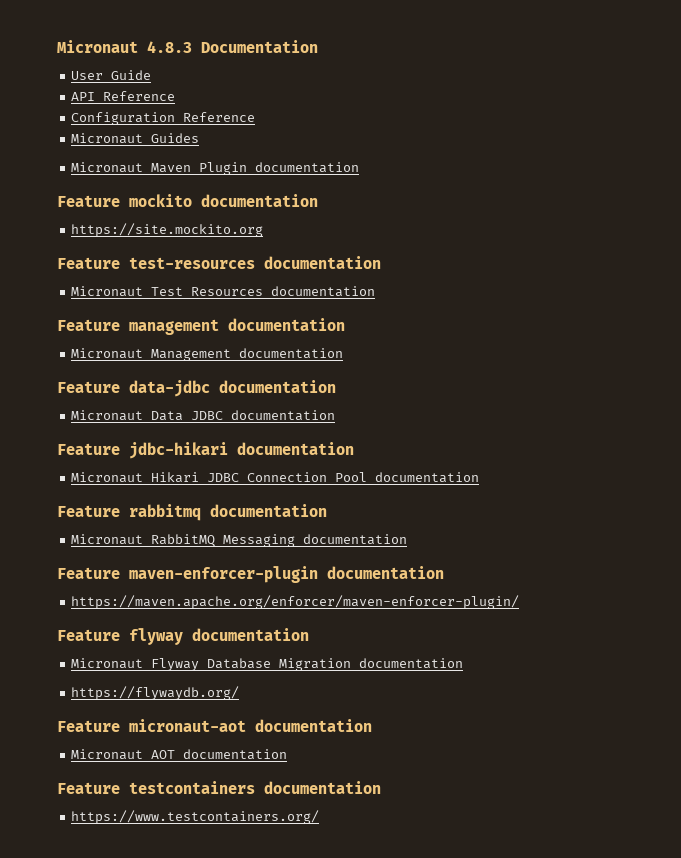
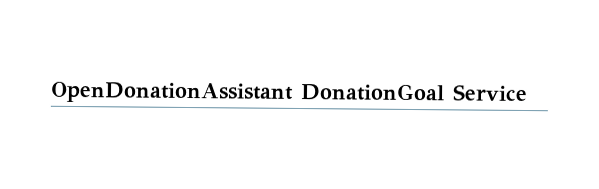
- Micronaut 4.8.3 Documentation
- User Guide
- API Reference
- Configuration Reference
- Micronaut Guides
- Micronaut Maven Plugin documentation
- Feature mockito documentation
- https://site.mockito.org
- Feature test-resources documentation
- Micronaut Test Resources documentation
- Feature management documentation
- Micronaut Management documentation
- Feature data-jdbc documentation
- Micronaut Data JDBC documentation
- Feature jdbc-hikari documentation
- Micronaut Hikari JDBC Connection Pool documentation
- Feature rabbitmq documentation
- Micronaut RabbitMQ Messaging documentation
- Feature maven-enforcer-plugin documentation
- https://maven.apache.org/enforcer/maven-enforcer-plugin/
- Feature flyway documentation
- Micronaut Flyway Database Migration documentation
- https://flywaydb.org/
- Feature micronaut-aot documentation
- Micronaut AOT documentation
- Feature testcontainers documentation
- https://www.testcontainers.org/
+ OpenDonationAssistant DonationGoal Service

